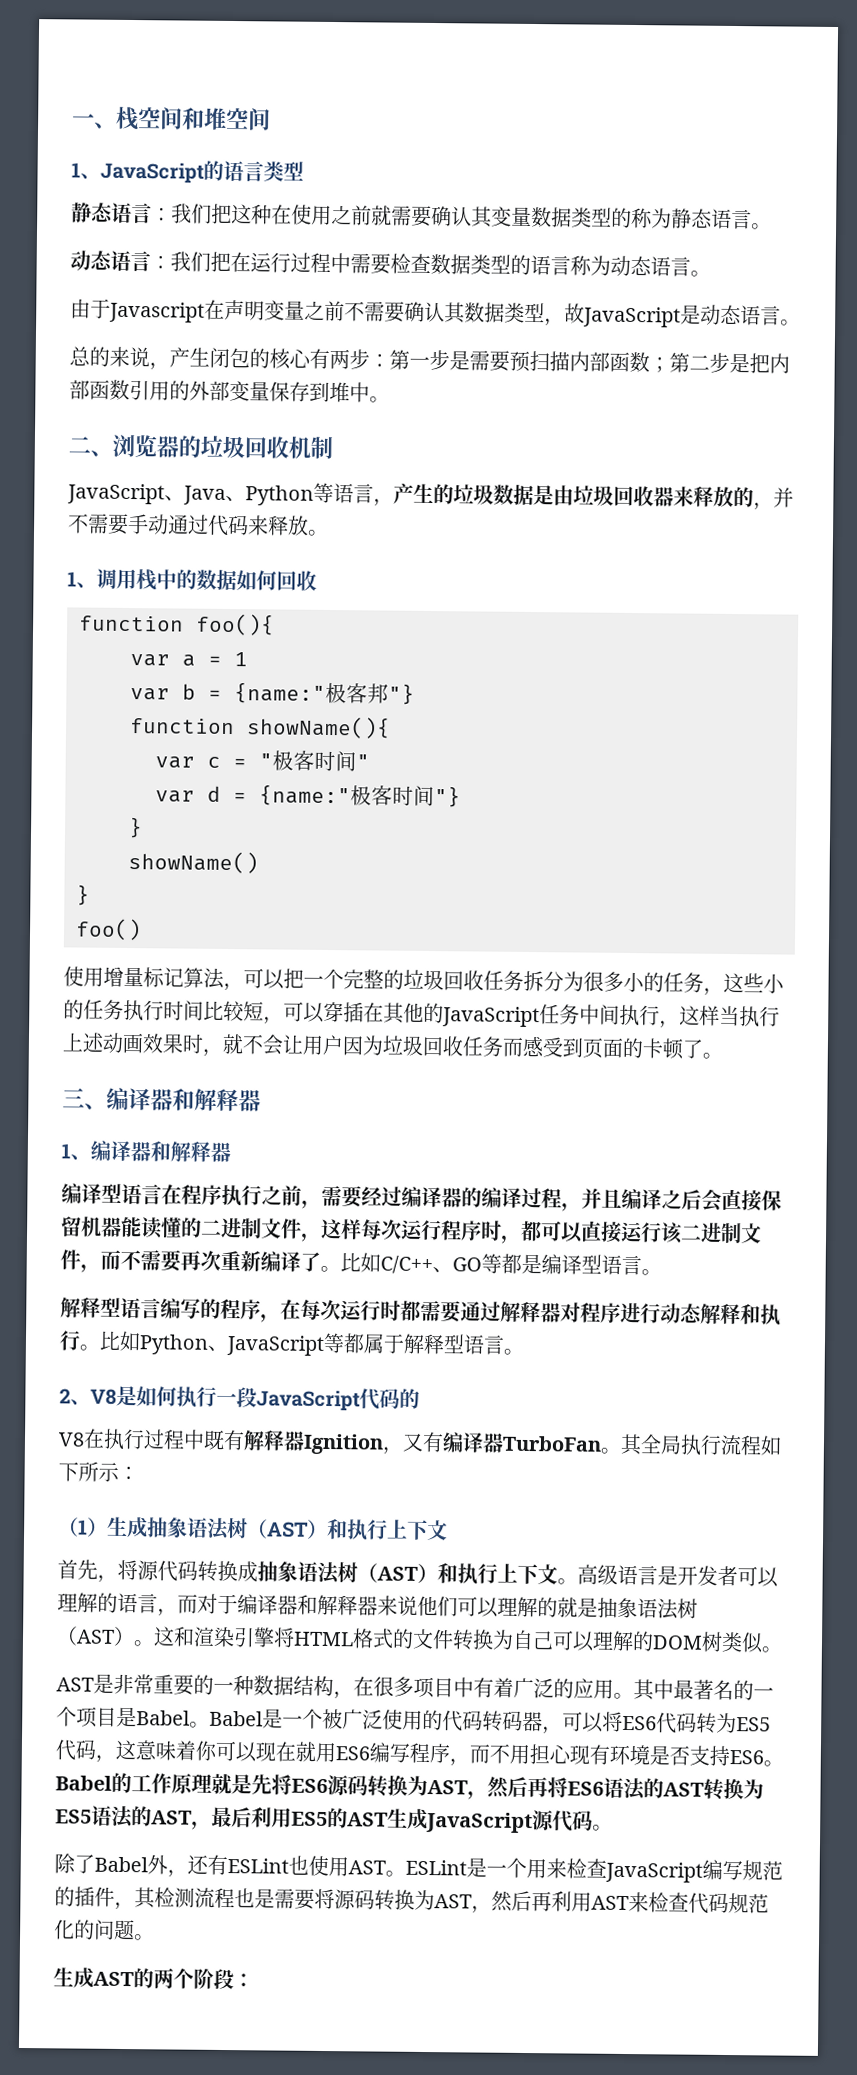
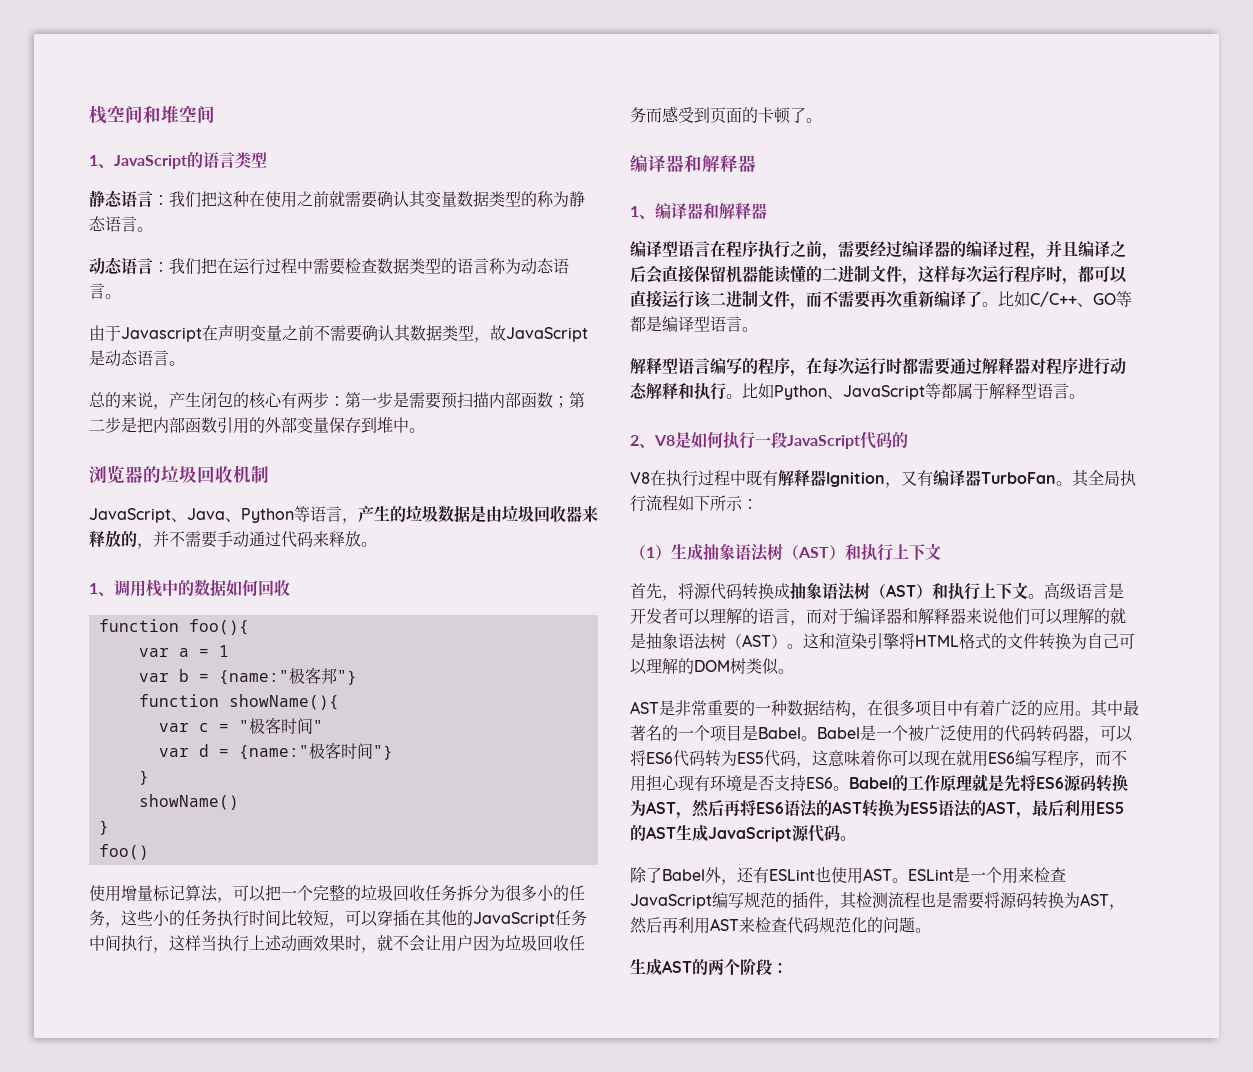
- 一、栈空间和堆空间
+ 栈空间和堆空间
- 二、浏览器的垃圾回收机制
+ 浏览器的垃圾回收机制
  使用增量标记算法，可以把一个完整的垃圾回收任务拆分为很多小的任务，这些小的任务执行时间比较短，可以穿插在其他的JavaScript任务中间执行，这样当执行上述动画效果时，就不会让用户因为垃圾回收任务而感受到页面的卡顿了。
- 三、编译器和解释器
+ 编译器和解释器

